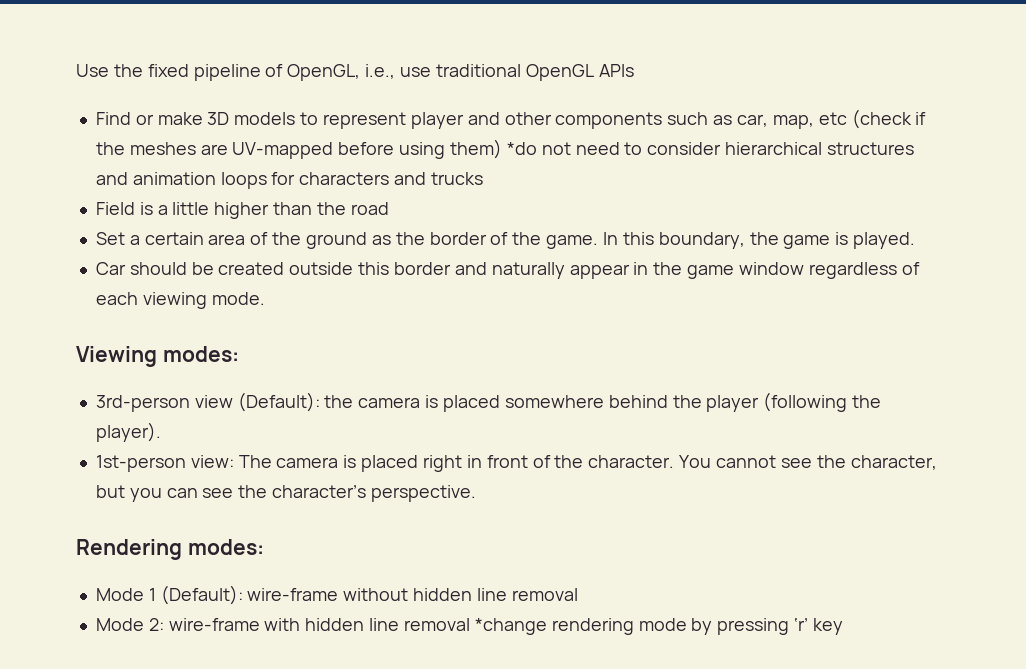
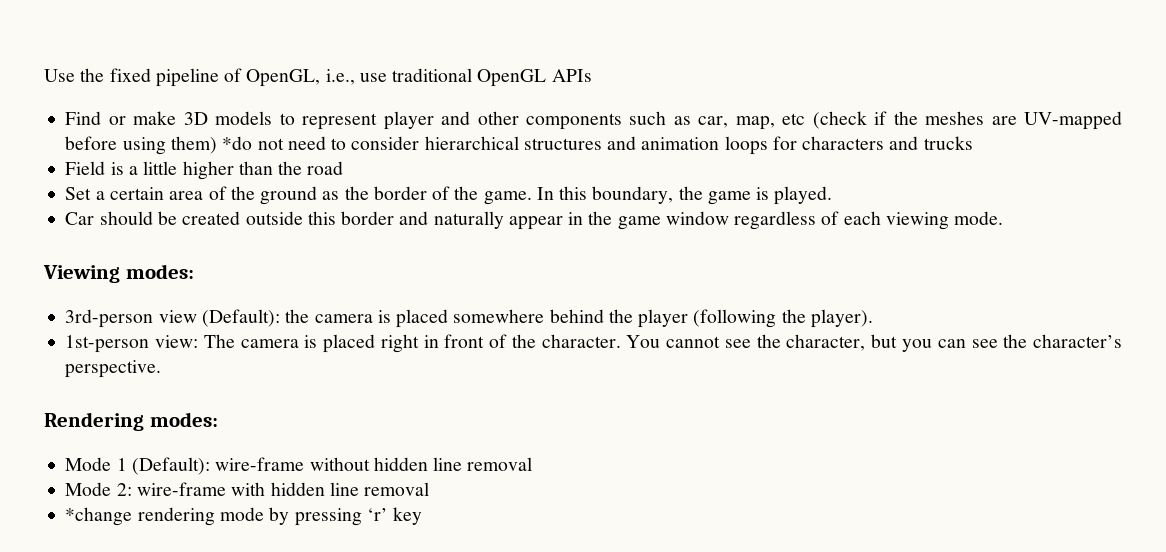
- Mode 2: wire-frame with hidden line removal *change rendering mode by pressing ‘r’ key
+ Mode 2: wire-frame with hidden line removal
+ *change rendering mode by pressing ‘r’ key

